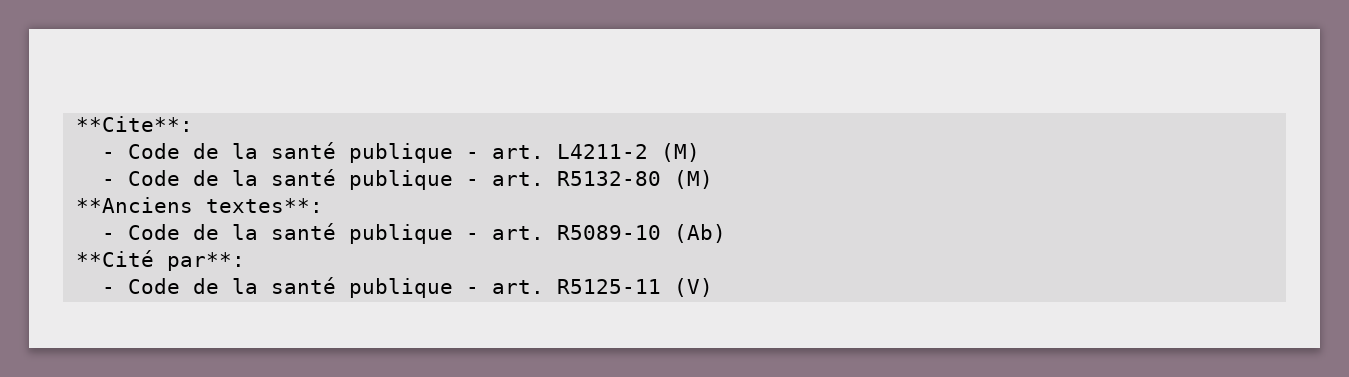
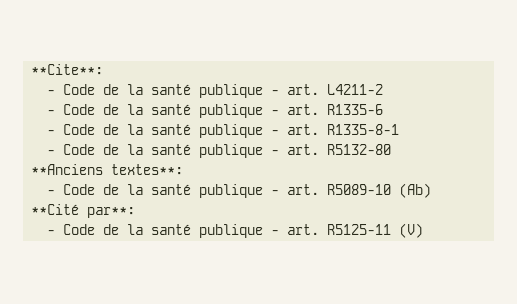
- - Code de la santé publique - art. L4211-2 (M)
+ - Code de la santé publique - art. L4211-2
+ - Code de la santé publique - art. R1335-6
+ - Code de la santé publique - art. R1335-8-1
- - Code de la santé publique - art. R5132-80 (M)
+ - Code de la santé publique - art. R5132-80

